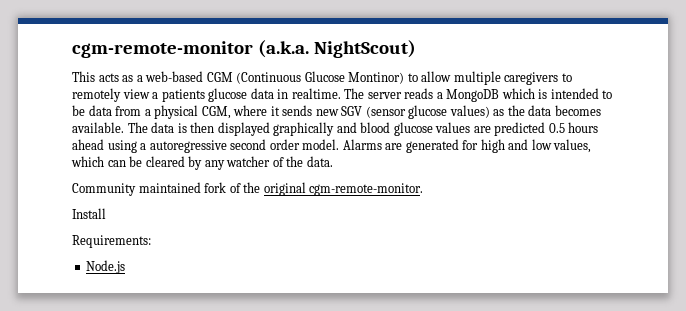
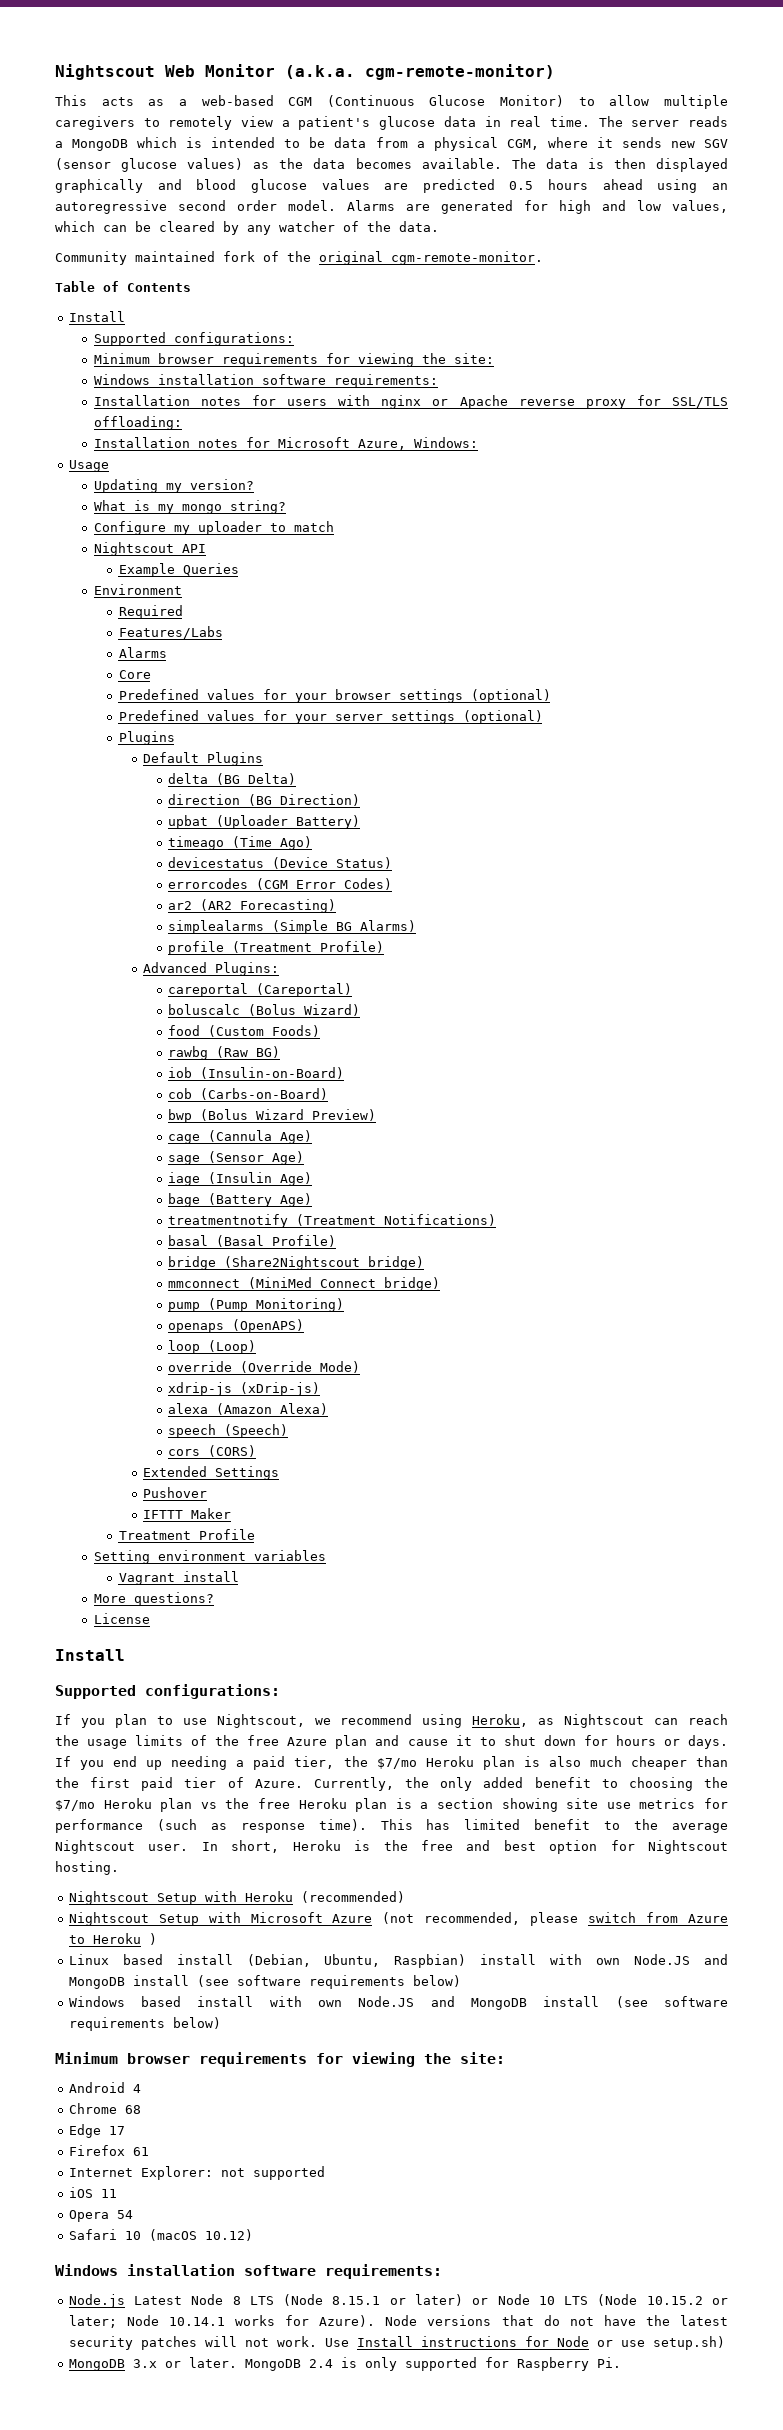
- cgm-remote-monitor (a.k.a. NightScout)
+ Nightscout Web Monitor (a.k.a. cgm-remote-monitor)
- This acts as a web-based CGM (Continuous Glucose Montinor) to allow multiple caregivers to remotely view a patients glucose data in realtime.
+ This acts as a web-based CGM (Continuous Glucose Monitor) to allow multiple caregivers to remotely view a patient's glucose data in real time.
- The data is then displayed graphically and blood glucose values are predicted 0.5 hours ahead using a autoregressive second order model.
+ The data is then displayed graphically and blood glucose values are predicted 0.5 hours ahead using an autoregressive second order model.
+ Table of Contents
  Install
- Requirements:
- Node.js
+ Supported configurations:
+ Minimum browser requirements for viewing the site:
+ Windows installation software requirements:
+ Installation notes for users with nginx or Apache reverse proxy for SSL/TLS offloading:
+ Installation notes for Microsoft Azure, Windows:
+ Usage
+ Updating my version?
+ What is my mongo string?
+ Configure my uploader to match
+ Nightscout API
+ Example Queries
+ Environment
+ Required
+ Features/Labs
+ Alarms
+ Core
+ Predefined values for your browser settings (optional)
+ Predefined values for your server settings (optional)
+ Plugins
+ Default Plugins
+ delta (BG Delta)
+ direction (BG Direction)
+ upbat (Uploader Battery)
+ timeago (Time Ago)
+ devicestatus (Device Status)
+ errorcodes (CGM Error Codes)
+ ar2 (AR2 Forecasting)
+ simplealarms (Simple BG Alarms)
+ profile (Treatment Profile)
+ Advanced Plugins:
+ careportal (Careportal)
+ boluscalc (Bolus Wizard)
+ food (Custom Foods)
+ rawbg (Raw BG)
+ iob (Insulin-on-Board)
+ cob (Carbs-on-Board)
+ bwp (Bolus Wizard Preview)
+ cage (Cannula Age)
+ sage (Sensor Age)
+ iage (Insulin Age)
+ bage (Battery Age)
+ treatmentnotify (Treatment Notifications)
+ basal (Basal Profile)
+ bridge (Share2Nightscout bridge)
+ mmconnect (MiniMed Connect bridge)
+ pump (Pump Monitoring)
+ openaps (OpenAPS)
+ loop (Loop)
+ override (Override Mode)
+ xdrip-js (xDrip-js)
+ alexa (Amazon Alexa)
+ speech (Speech)
+ cors (CORS)
+ Extended Settings
+ Pushover
+ IFTTT Maker
+ Treatment Profile
+ Setting environment variables
+ Vagrant install
+ More questions?
+ License
+ Install
+ Supported configurations:
+ If you plan to use Nightscout, we recommend using Heroku, as Nightscout can reach the usage limits of the free Azure plan and cause it to shut down for hours or days. If you end up needing a paid tier, the $7/mo Heroku plan is also much cheaper than the first paid tier of Azure. Currently, the only added benefit to choosing the $7/mo Heroku plan vs the free Heroku plan is a section showing site use metrics for performance (such as response time). This has limited benefit to the average Nightscout user. In short, Heroku is the free and best option for Nightscout hosting.
+ Nightscout Setup with Heroku (recommended)
+ Nightscout Setup with Microsoft Azure (not recommended, please switch from Azure to Heroku )
+ Linux based install (Debian, Ubuntu, Raspbian) install with own Node.JS and MongoDB install (see software requirements below)
+ Windows based install with own Node.JS and MongoDB install (see software requirements below)
+ Minimum browser requirements for viewing the site:
+ Android 4
+ Chrome 68
+ Edge 17
+ Firefox 61
+ Internet Explorer: not supported
+ iOS 11
+ Opera 54
+ Safari 10 (macOS 10.12)
+ Windows installation software requirements:
+ Node.js Latest Node 8 LTS (Node 8.15.1 or later) or Node 10 LTS (Node 10.15.2 or later; Node 10.14.1 works for Azure). Node versions that do not have the latest security patches will not work. Use Install instructions for Node or use setup.sh)
+ MongoDB 3.x or later. MongoDB 2.4 is only supported for Raspberry Pi.

